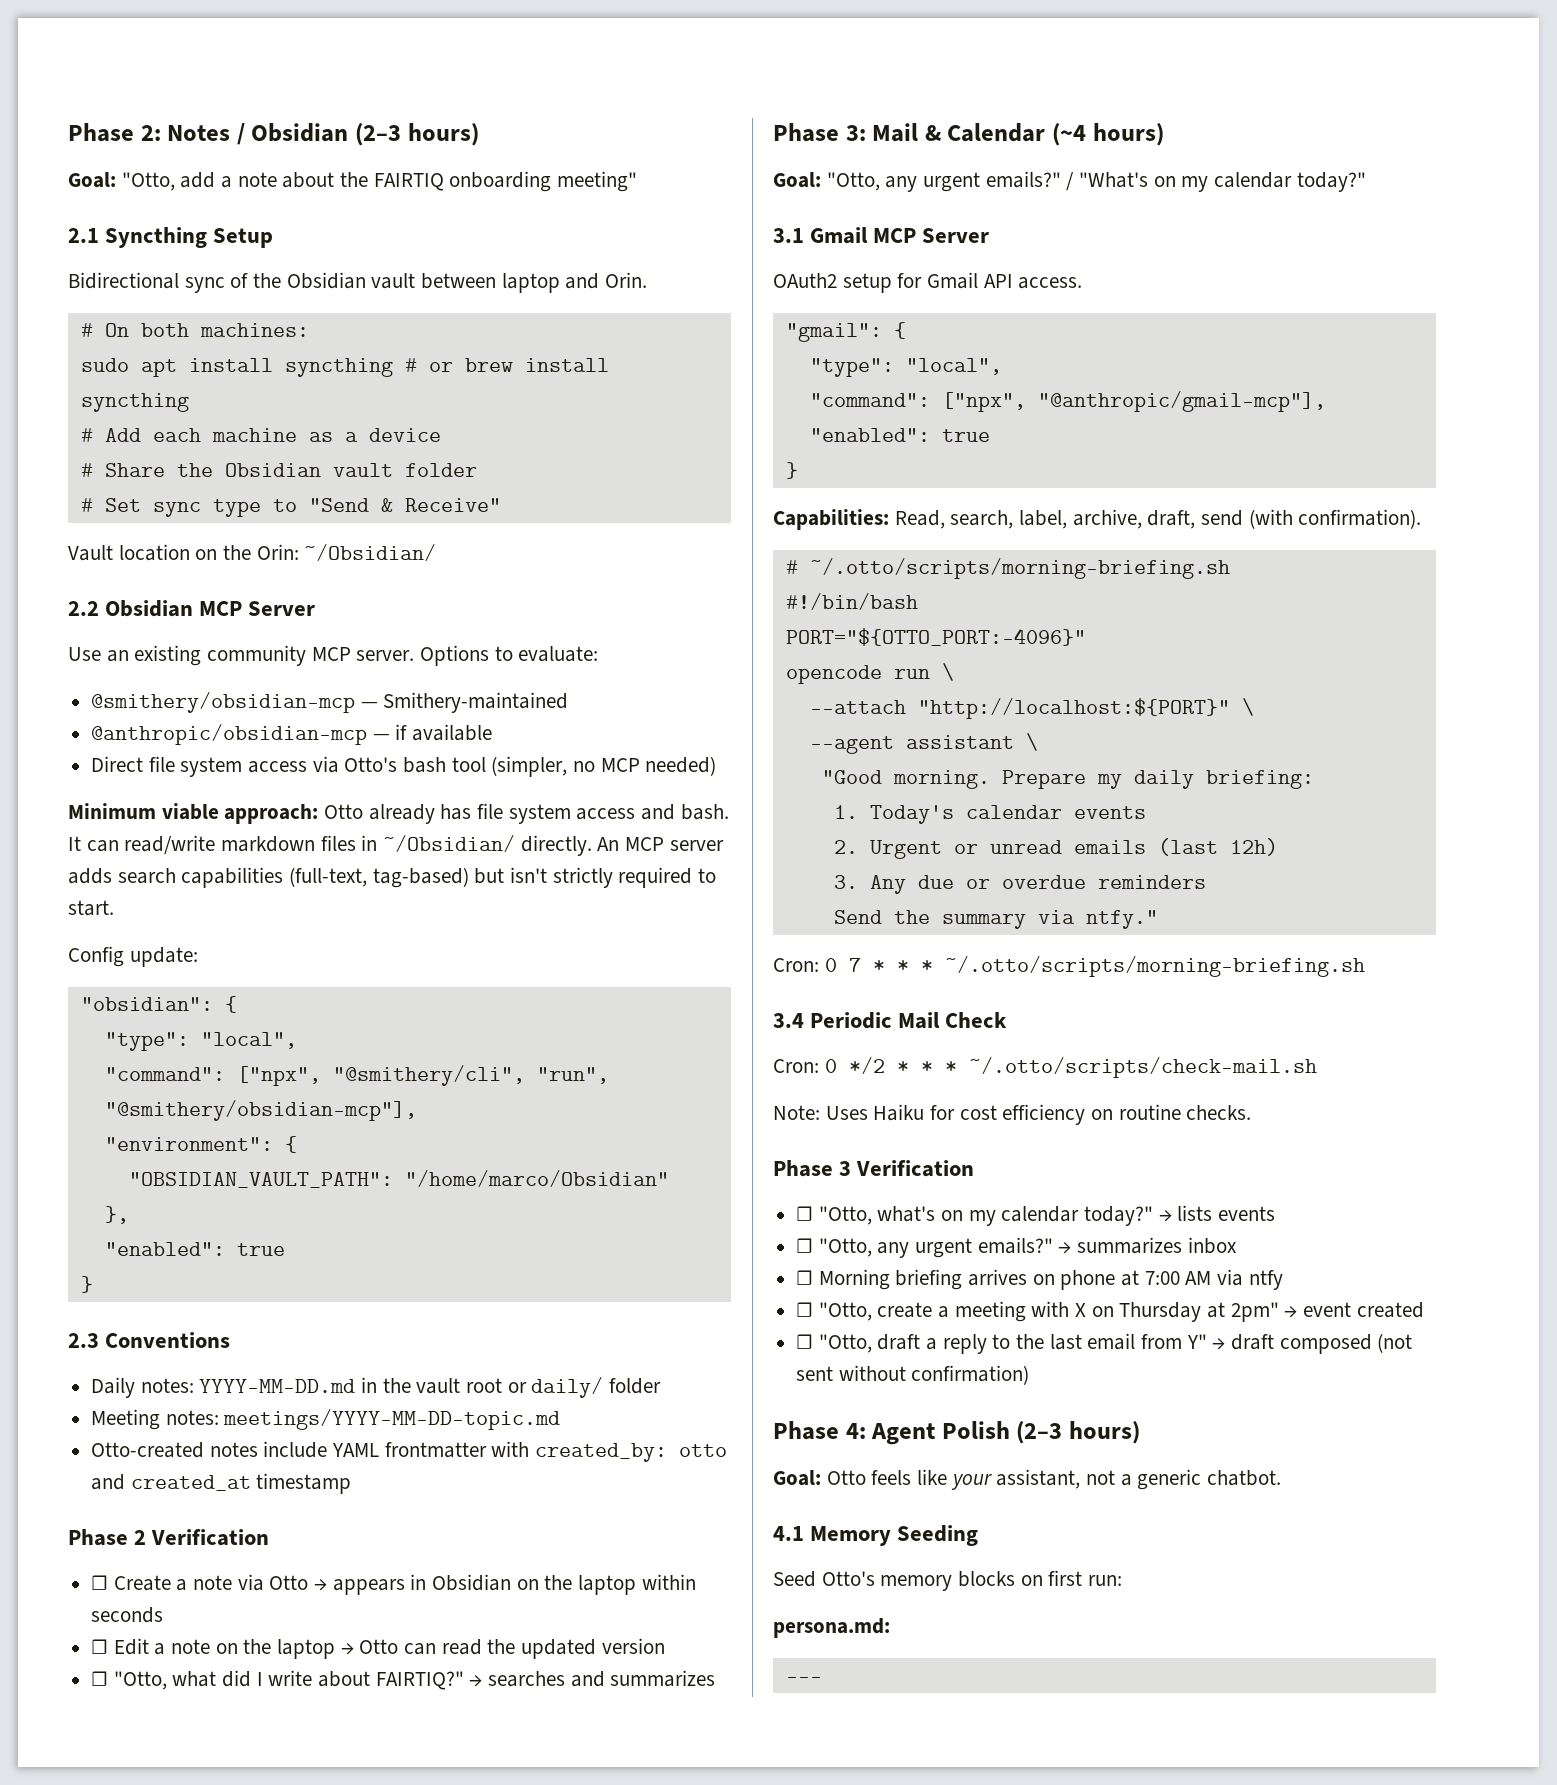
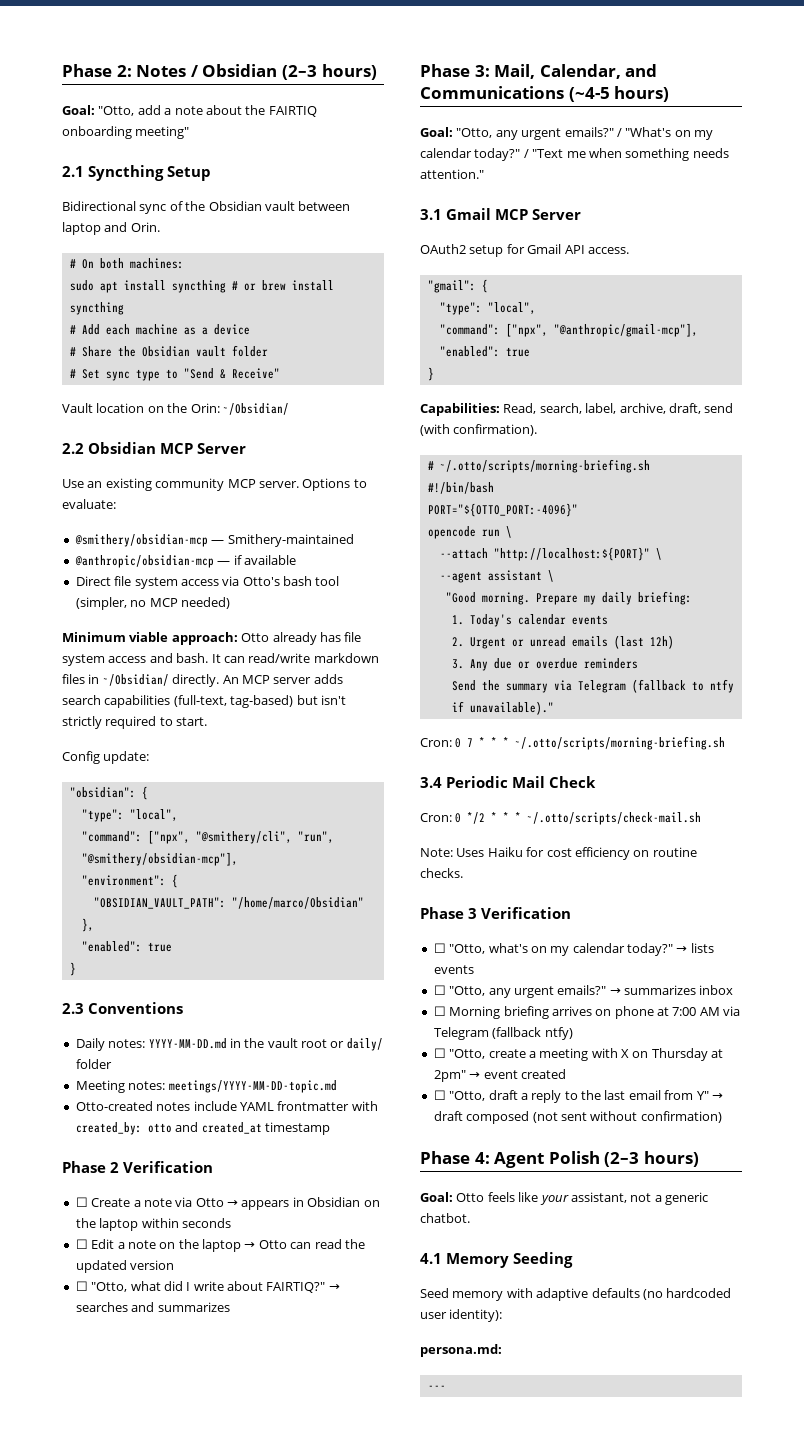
- Phase 3: Mail & Calendar (~4 hours)
+ Phase 3: Mail, Calendar, and Communications (~4-5 hours)
+ / "Text me when something needs attention."
- Send the summary via ntfy."
+ Send the summary via Telegram (fallback to ntfy if unavailable)."
- ☐ Morning briefing arrives on phone at 7:00 AM via ntfy
+ ☐ Morning briefing arrives on phone at 7:00 AM via Telegram (fallback ntfy)
- Seed Otto's memory blocks on first run:
+ Seed memory with adaptive defaults (no hardcoded user identity):

